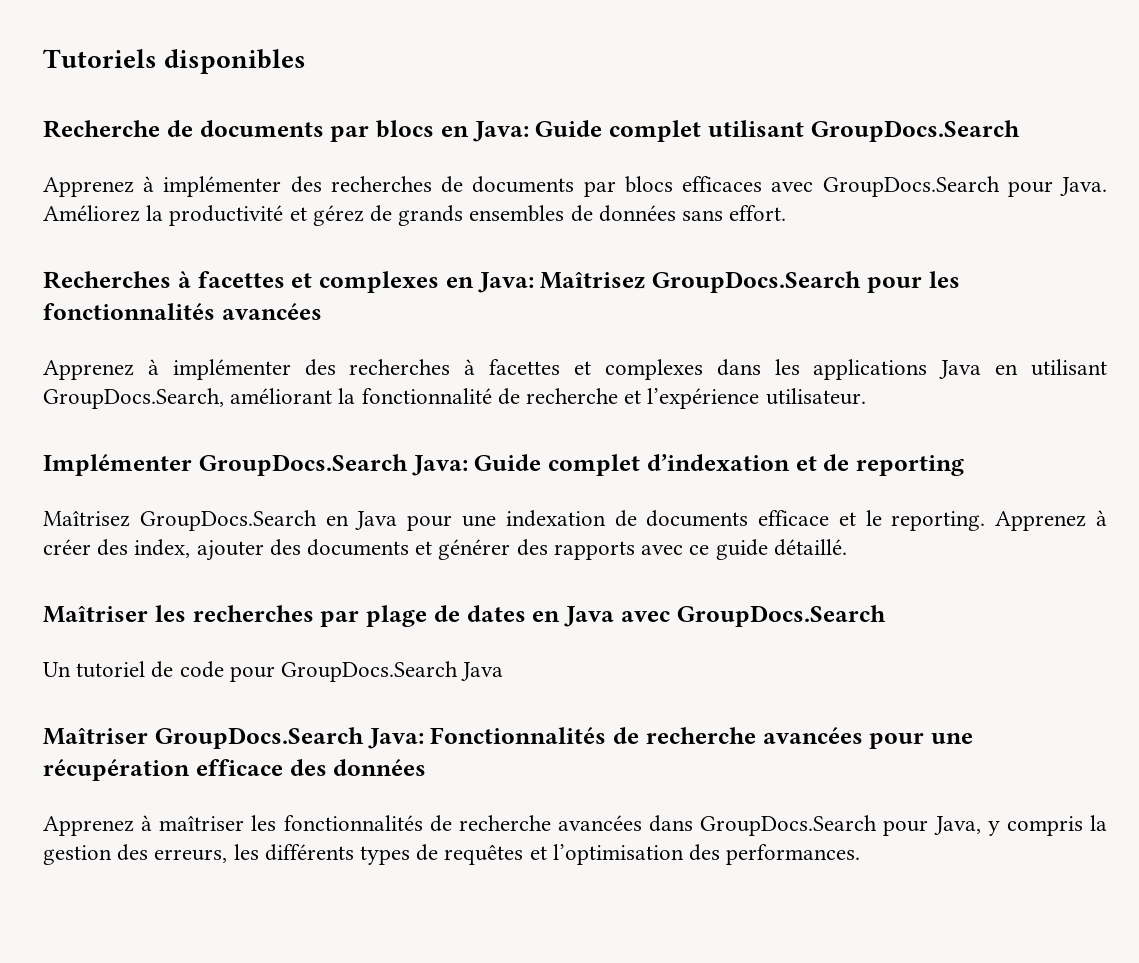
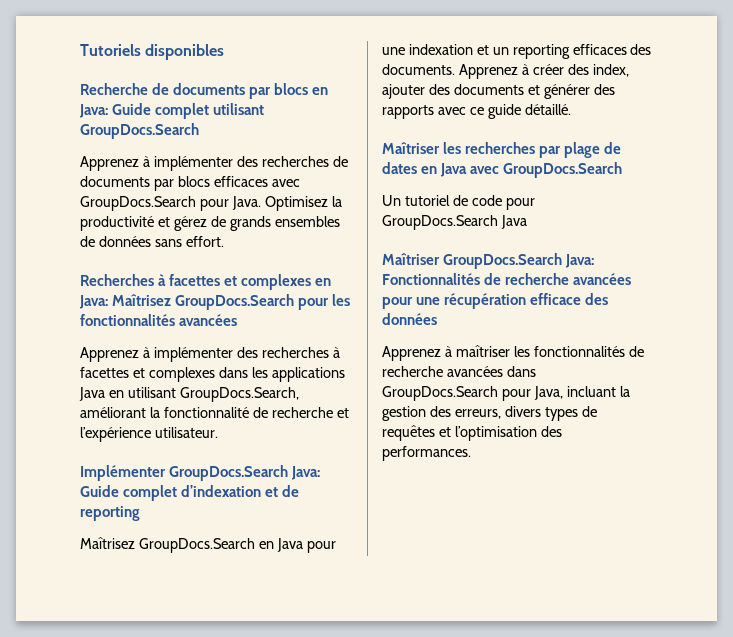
- Améliorez la productivité et gérez de grands ensembles de données sans effort.
+ Optimisez la productivité et gérez de grands ensembles de données sans effort.
- Maîtrisez GroupDocs.Search en Java pour une indexation de documents efficace et le reporting.
+ Maîtrisez GroupDocs.Search en Java pour une indexation et un reporting efficaces des documents.
- Apprenez à maîtriser les fonctionnalités de recherche avancées dans GroupDocs.Search pour Java, y compris la gestion des erreurs, les différents types de requêtes et l’optimisation des performances.
+ Apprenez à maîtriser les fonctionnalités de recherche avancées dans GroupDocs.Search pour Java, incluant la gestion des erreurs, divers types de requêtes et l’optimisation des performances.

